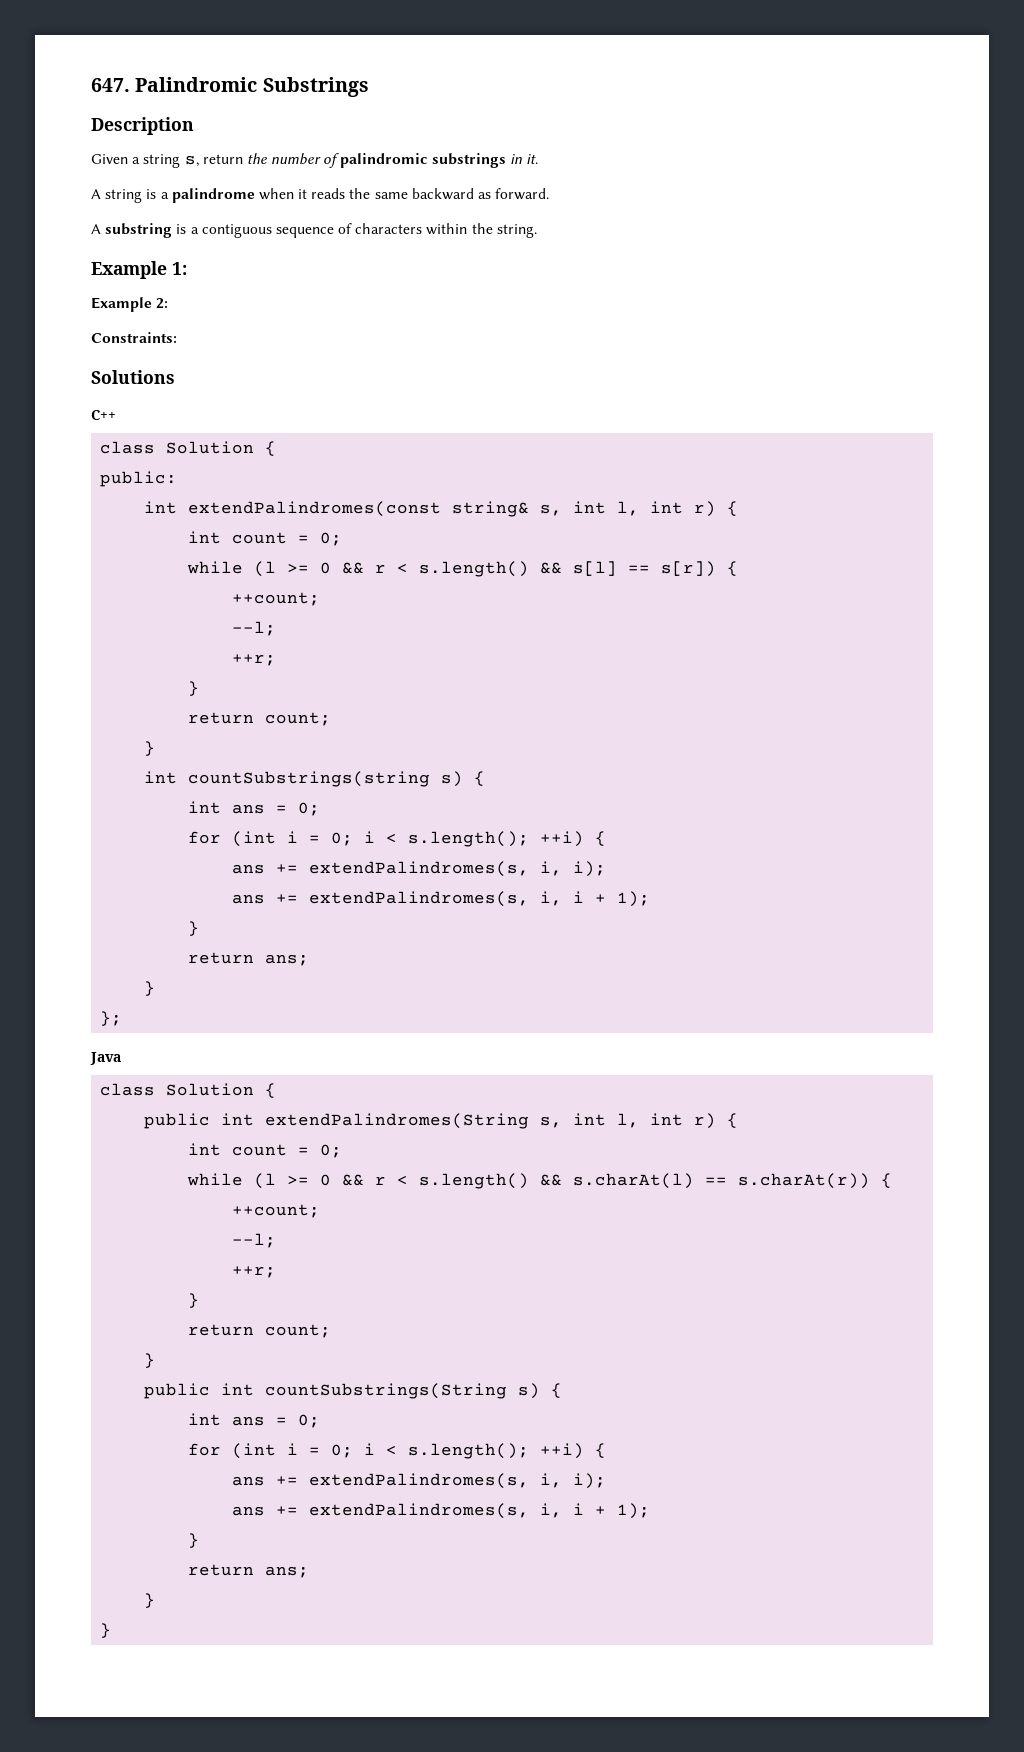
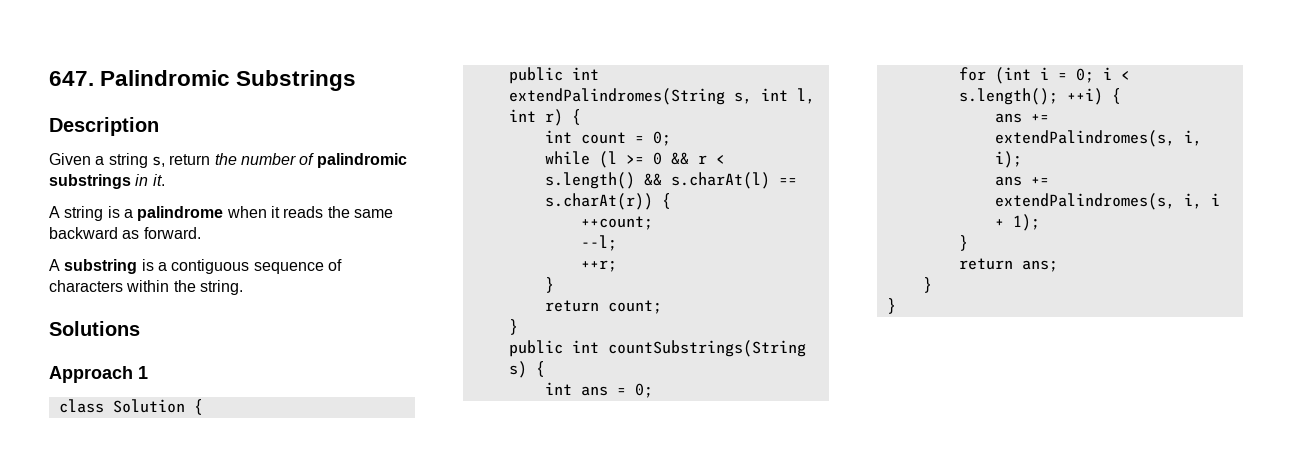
- Example 1:
- Example 2:
- Constraints:
  Solutions
- C++
- class Solution {
- public:
- int extendPalindromes(const string& s, int l, int r) {
- int count = 0;
- while (l >= 0 && r < s.length() && s[l] == s[r]) {
- ++count;
- --l;
- ++r;
- }
- return count;
- }
- int countSubstrings(string s) {
- int ans = 0;
- for (int i = 0; i < s.length(); ++i) {
- ans += extendPalindromes(s, i, i);
- ans += extendPalindromes(s, i, i + 1);
- }
- return ans;
- }
- };
- Java
+ Approach 1

